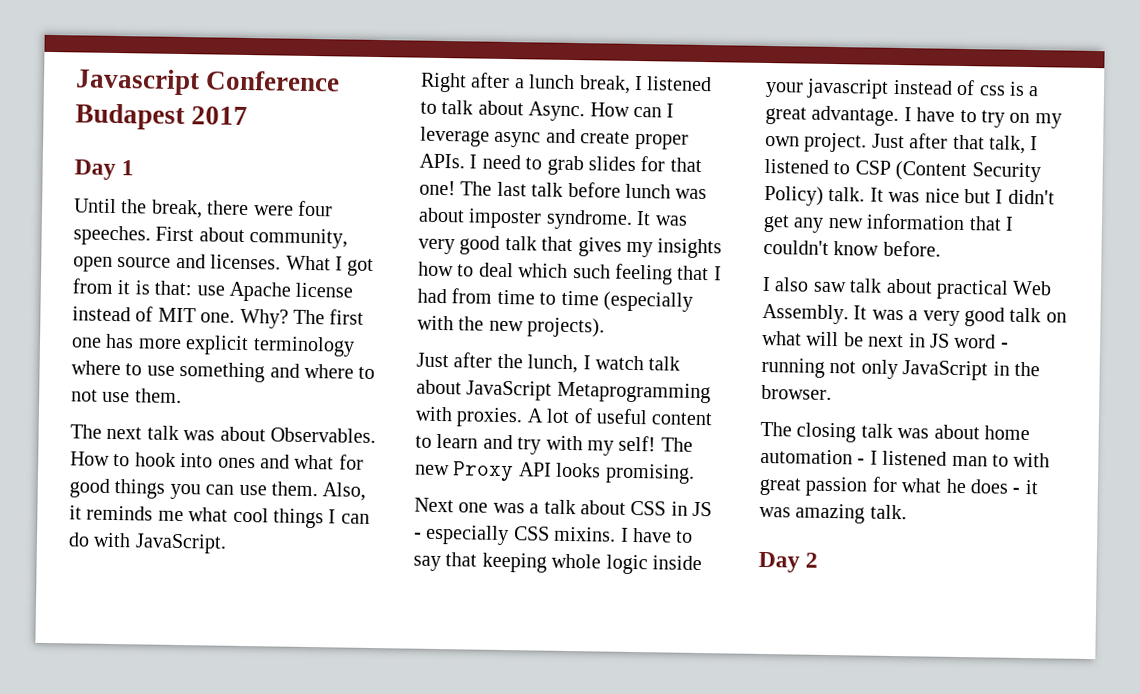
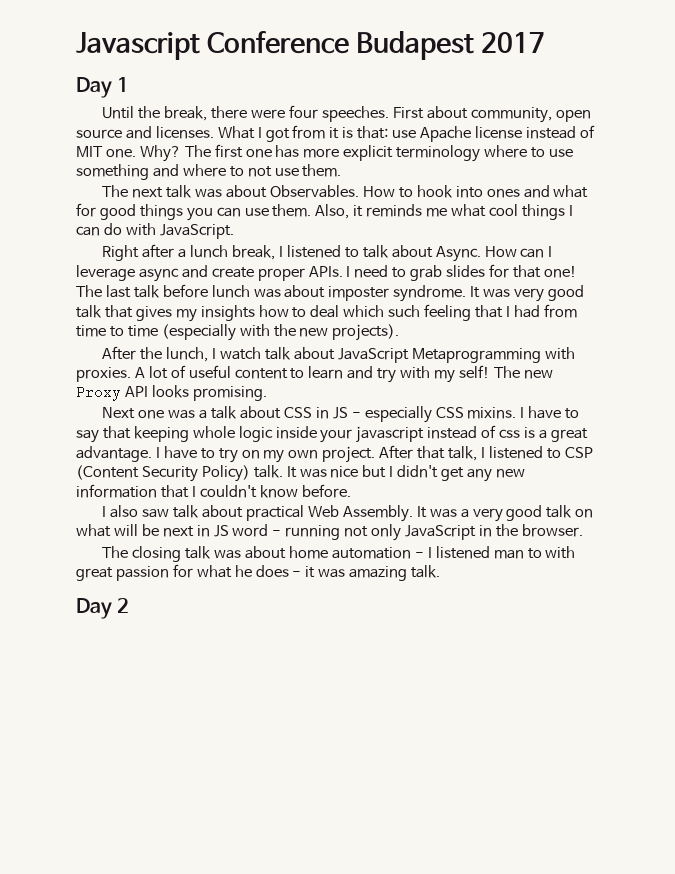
- Just after the lunch, I watch talk about JavaScript Metaprogramming with proxies.
+ After the lunch, I watch talk about JavaScript Metaprogramming with proxies.
- Just after that talk, I listened to CSP (Content Security Policy) talk.
+ After that talk, I listened to CSP (Content Security Policy) talk.

